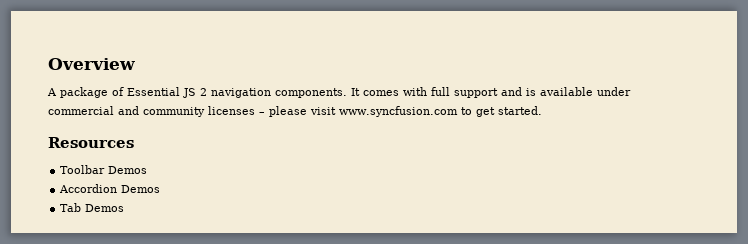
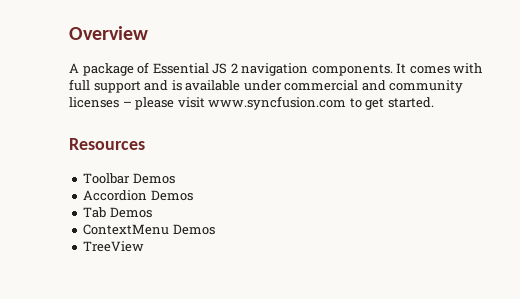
+ ContextMenu Demos
+ TreeView

